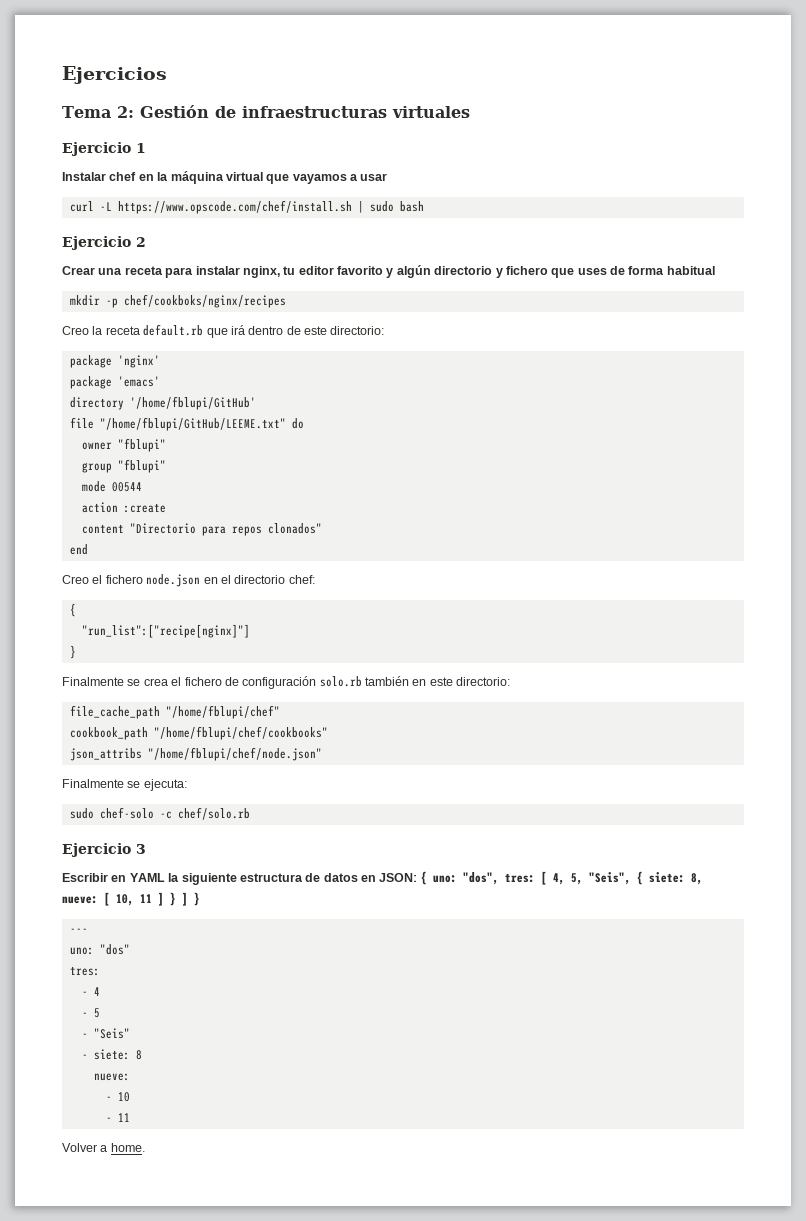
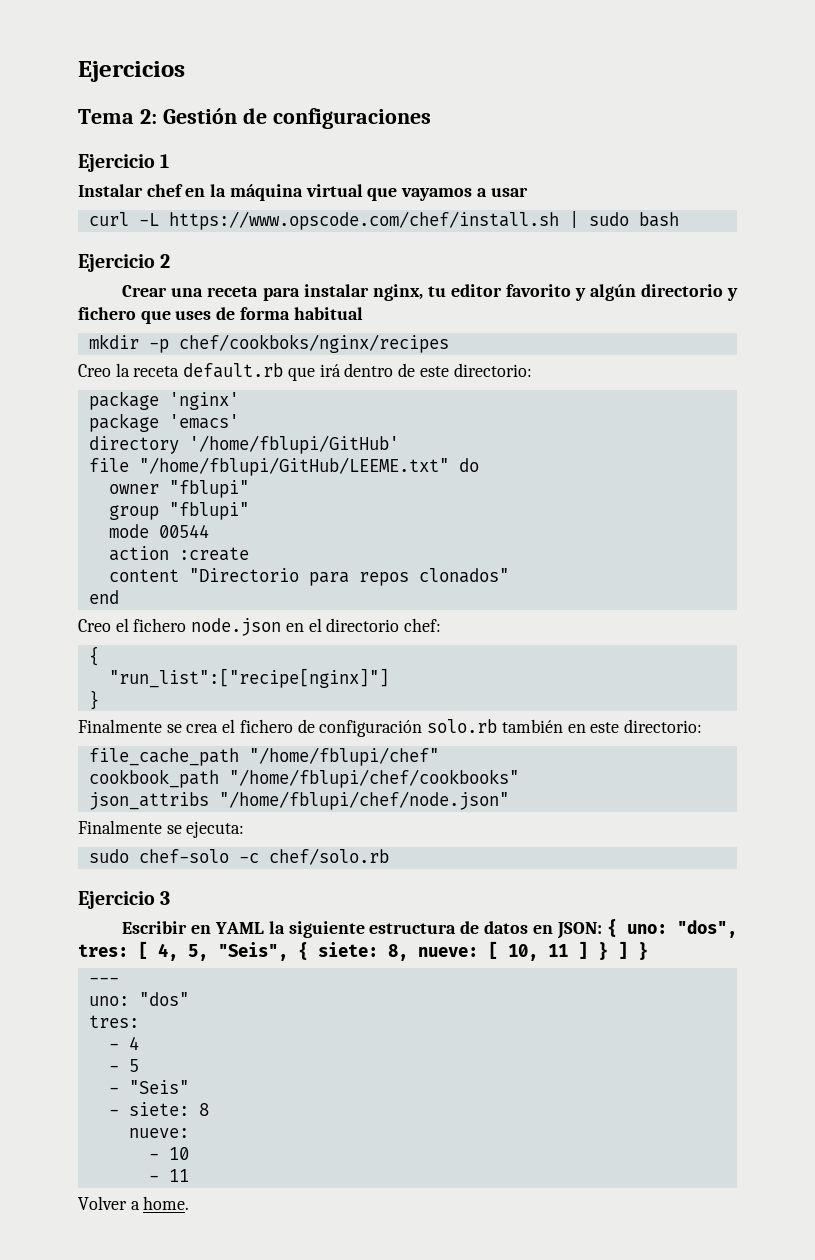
- Tema 2: Gestión de infraestructuras virtuales
+ Tema 2: Gestión de configuraciones

